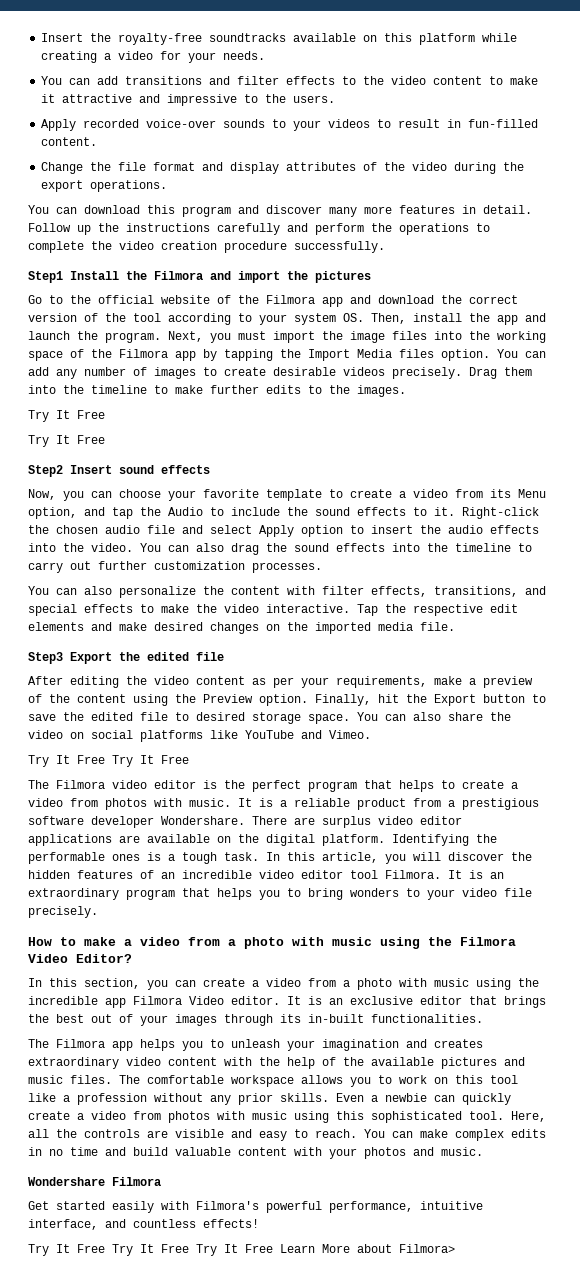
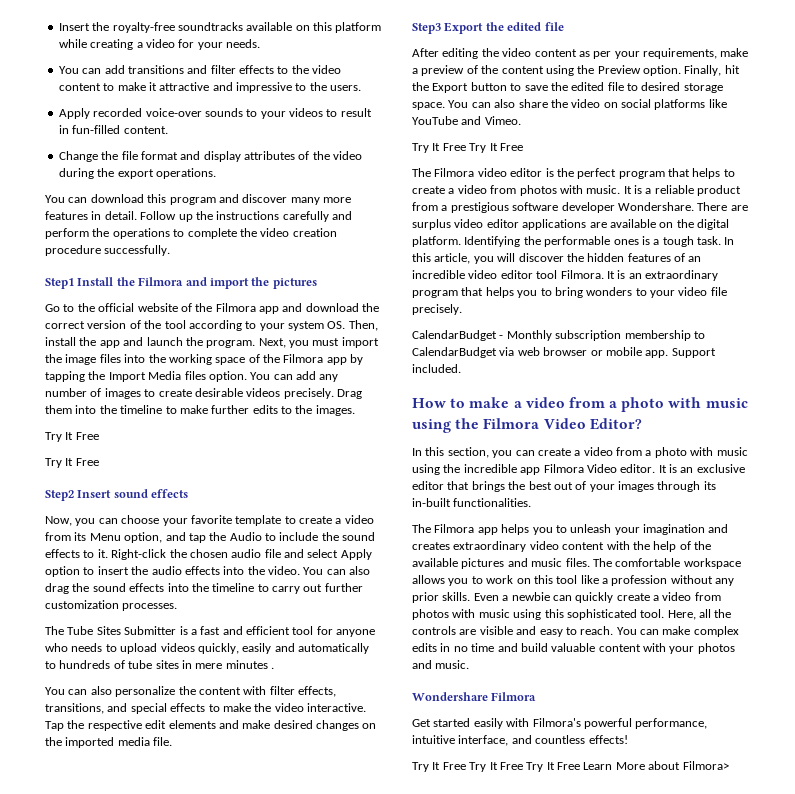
+ The Tube Sites Submitter is a fast and efficient tool for anyone who needs to upload videos quickly, easily and automatically to hundreds of tube sites in mere minutes .
+ CalendarBudget - Monthly subscription membership to CalendarBudget via web browser or mobile app. Support included.

